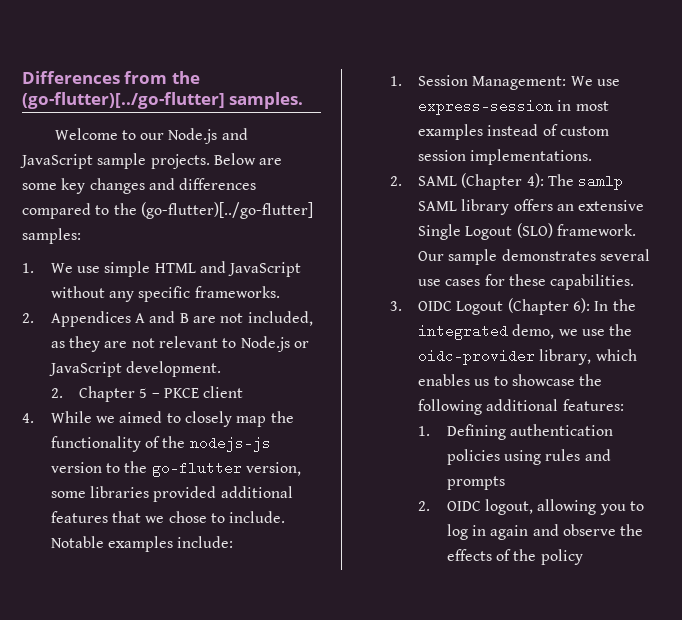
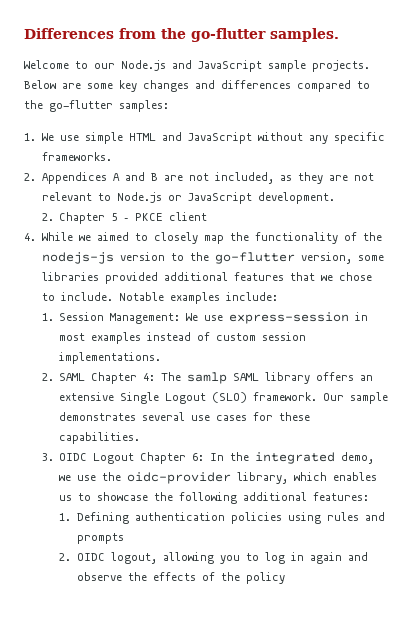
- Differences from the (go-flutter)[../go-flutter] samples.
+ Differences from the go-flutter samples.
- Below are some key changes and differences compared to the (go-flutter)[../go-flutter] samples:
+ Below are some key changes and differences compared to the go-flutter samples:
- 2. SAML (Chapter 4): The samlp SAML library offers an extensive Single Logout (SLO) framework.
+ 2. SAML Chapter 4: The samlp SAML library offers an extensive Single Logout (SLO) framework.
- 3. OIDC Logout (Chapter 6): In the integrated demo, we use the oidc-provider library, which enables us to showcase the following additional features:
+ 3. OIDC Logout Chapter 6: In the integrated demo, we use the oidc-provider library, which enables us to showcase the following additional features:

